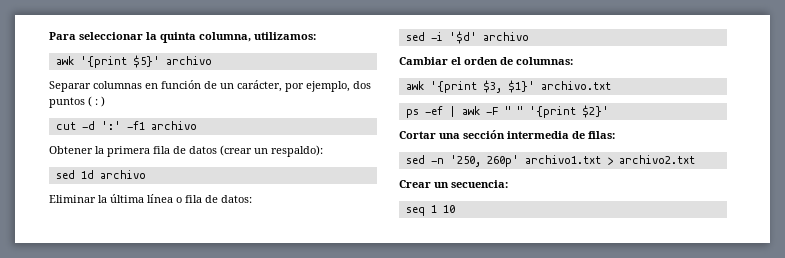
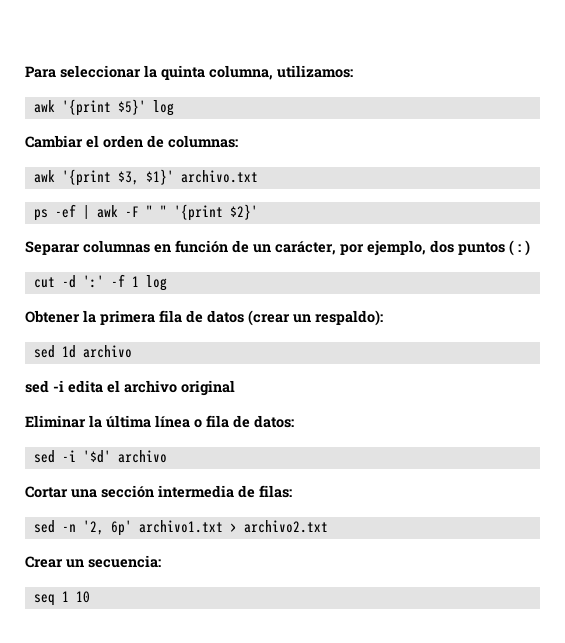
- awk '{print $5}' archivo
- Separar columnas en función de un carácter, por ejemplo, dos puntos ( : )
- cut -d ':' -f1 archivo
- Obtener la primera fila de datos (crear un respaldo):
- sed 1d archivo
- Eliminar la última línea o fila de datos:
- sed -i '$d' archivo
+ awk '{print $5}' log
+ Separar columnas en función de un carácter, por ejemplo, dos puntos ( : )
+ cut -d ':' -f 1 log
+ Obtener la primera fila de datos (crear un respaldo):
+ sed 1d archivo
+ sed -i edita el archivo original
+ Eliminar la última línea o fila de datos:
+ sed -i '$d' archivo
- sed -n '250, 260p' archivo1.txt > archivo2.txt
+ sed -n '2, 6p' archivo1.txt > archivo2.txt

